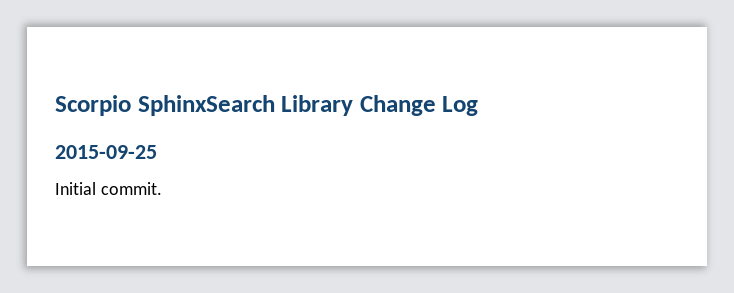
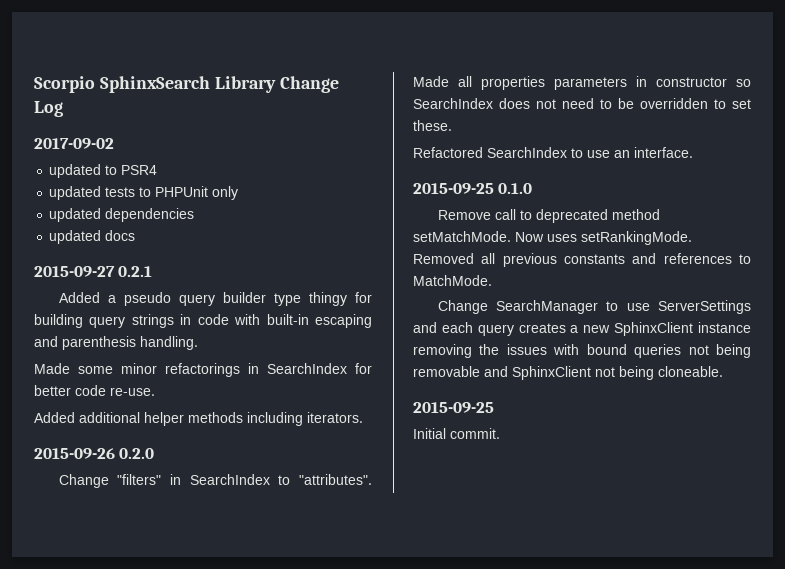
+ 2017-09-02
+ updated to PSR4
+ updated tests to PHPUnit only
+ updated dependencies
+ updated docs
+ 2015-09-27 0.2.1
+ Added a pseudo query builder type thingy for building query strings in code with built-in escaping and parenthesis handling.
+ Made some minor refactorings in SearchIndex for better code re-use.
+ Added additional helper methods including iterators.
+ 2015-09-26 0.2.0
+ Change "filters" in SearchIndex to "attributes". Made all properties parameters in constructor so SearchIndex does not need to be overridden to set these.
+ Refactored SearchIndex to use an interface.
+ 2015-09-25 0.1.0
+ Remove call to deprecated method setMatchMode. Now uses setRankingMode. Removed all previous constants and references to MatchMode.
+ Change SearchManager to use ServerSettings and each query creates a new SphinxClient instance removing the issues with bound queries not being removable and SphinxClient not being cloneable.

